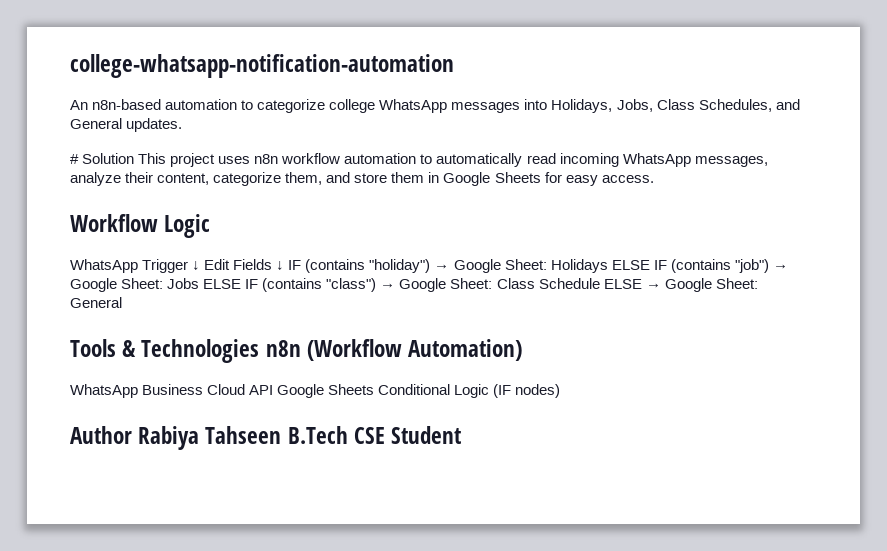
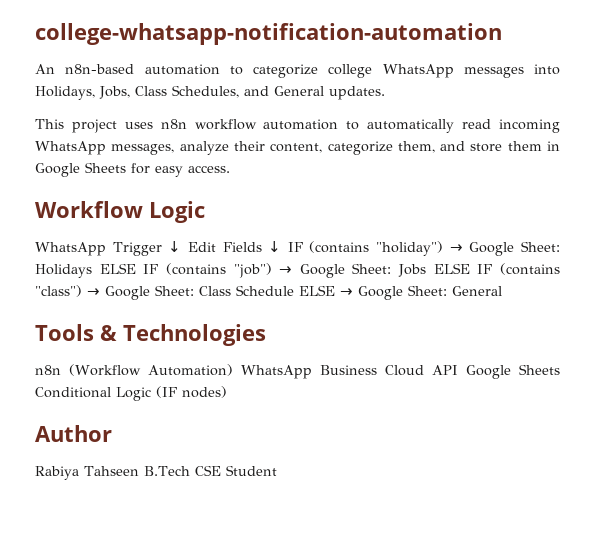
- # Solution This project uses n8n workflow automation to automatically read incoming WhatsApp messages, analyze their content, categorize them, and store them in Google Sheets for easy access.
+ This project uses n8n workflow automation to automatically read incoming WhatsApp messages, analyze their content, categorize them, and store them in Google Sheets for easy access.
- Tools & Technologies n8n (Workflow Automation)
- WhatsApp Business Cloud API Google Sheets Conditional Logic (IF nodes)
+ Tools & Technologies
+ n8n (Workflow Automation) WhatsApp Business Cloud API Google Sheets Conditional Logic (IF nodes)
- Author Rabiya Tahseen B.Tech CSE Student
+ Author
+ Rabiya Tahseen B.Tech CSE Student

